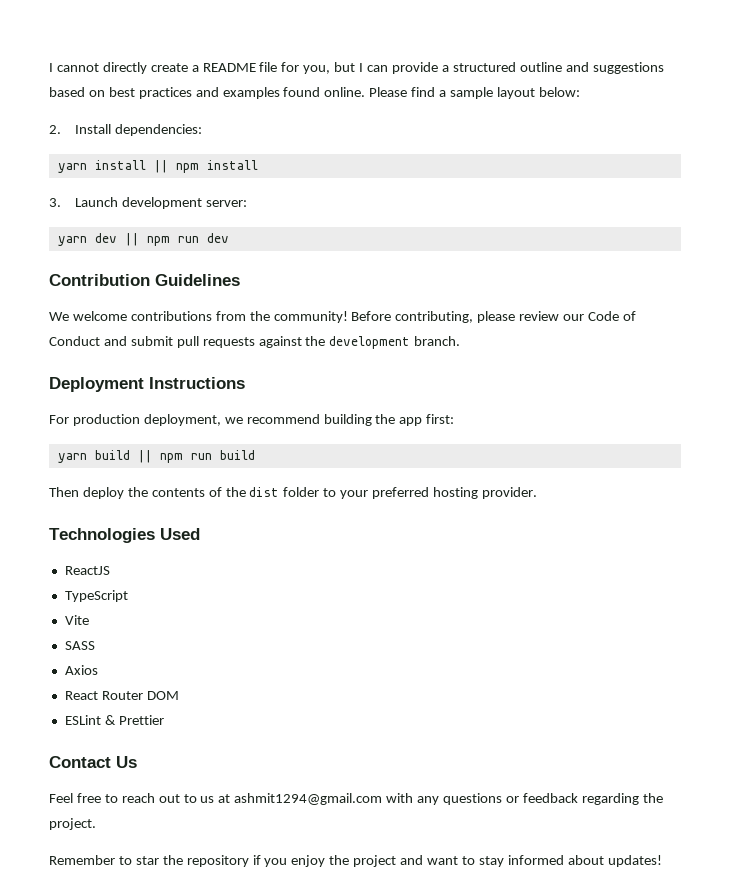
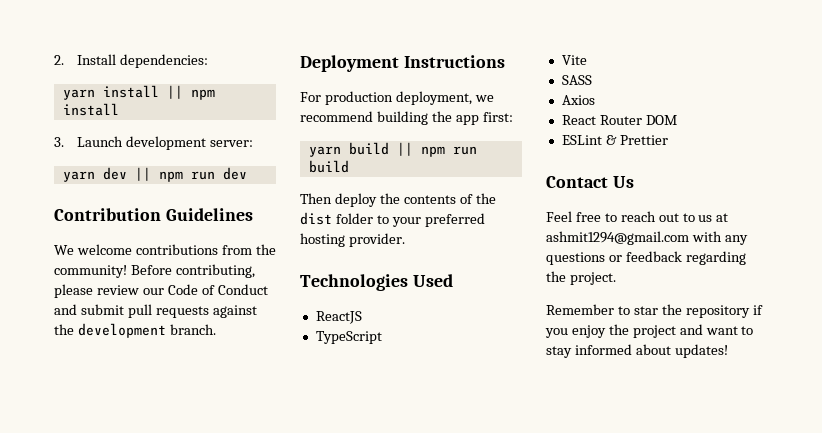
- I cannot directly create a README file for you, but I can provide a structured outline and suggestions based on best practices and examples found online. Please find a sample layout below:

